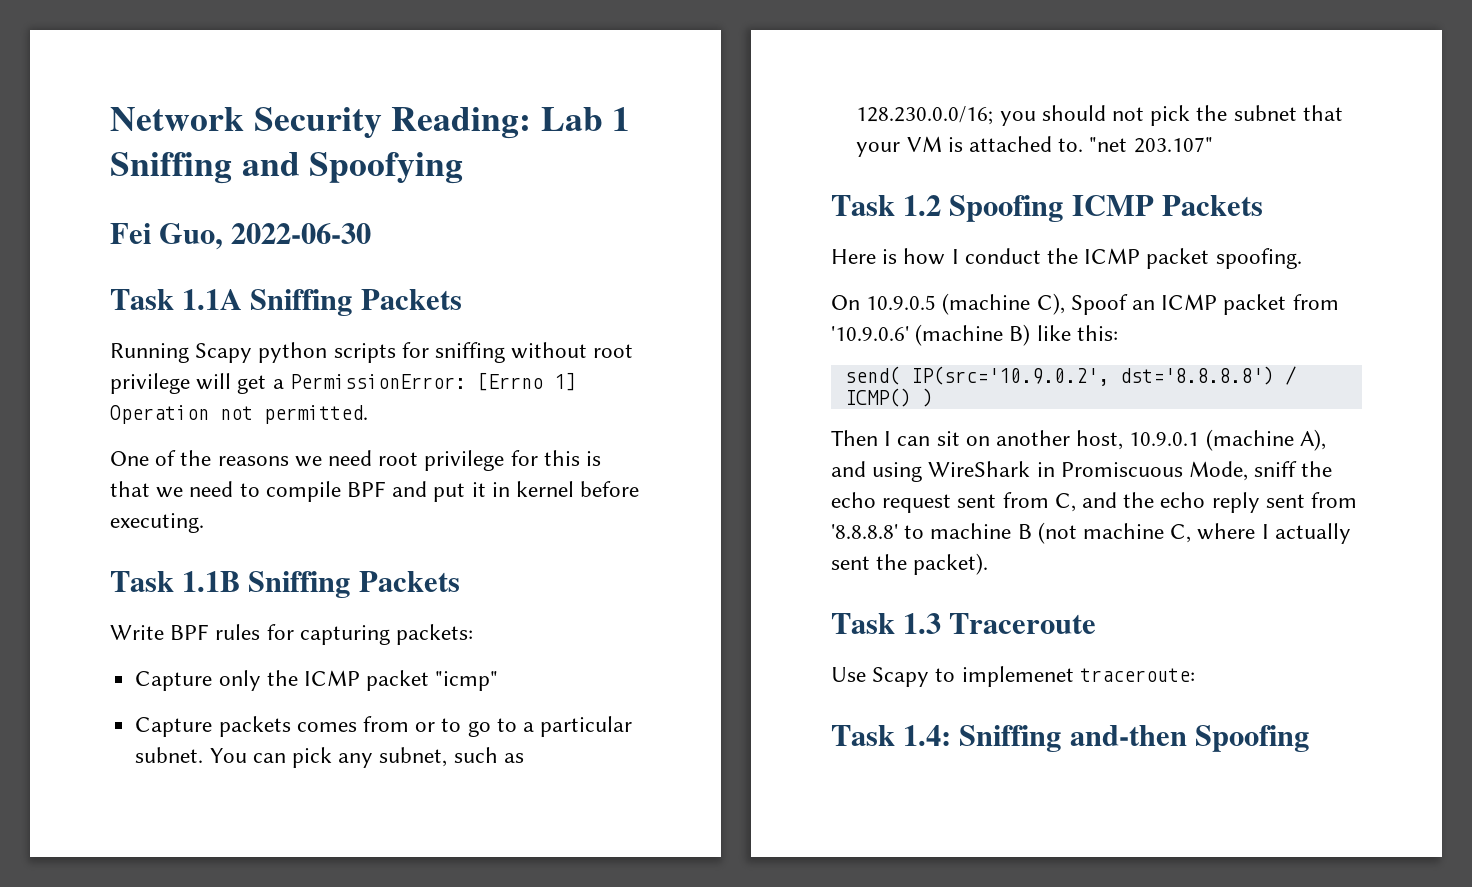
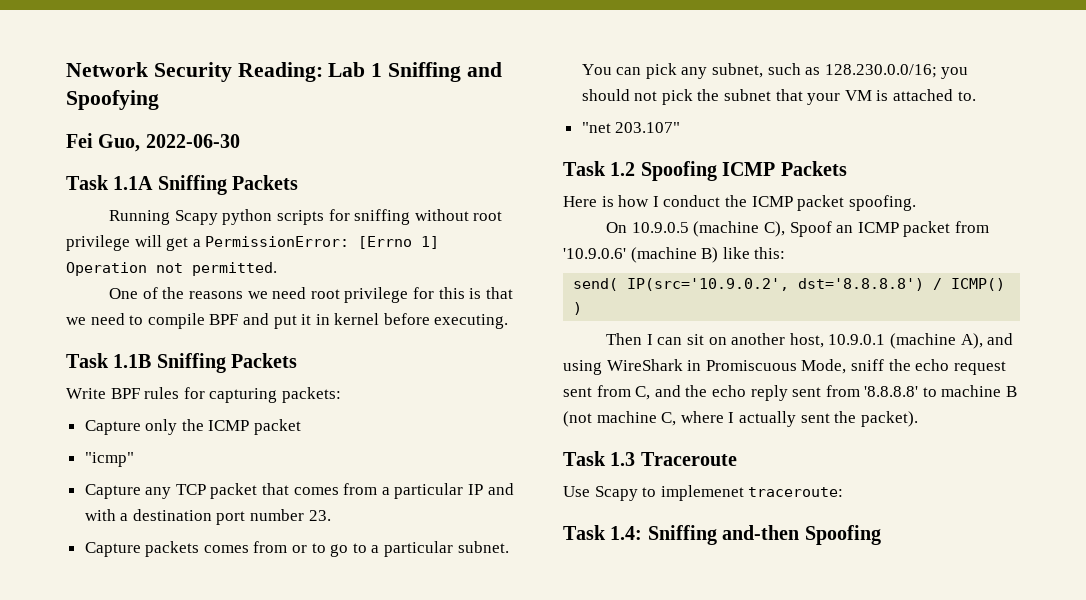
- Capture only the ICMP packet "icmp"
+ Capture only the ICMP packet
+ "icmp"
+ Capture any TCP packet that comes from a particular IP and with a destination port number 23.
- You can pick any subnet, such as 128.230.0.0/16; you should not pick the subnet that your VM is attached to. "net 203.107"
+ You can pick any subnet, such as 128.230.0.0/16; you should not pick the subnet that your VM is attached to.
+ "net 203.107"

